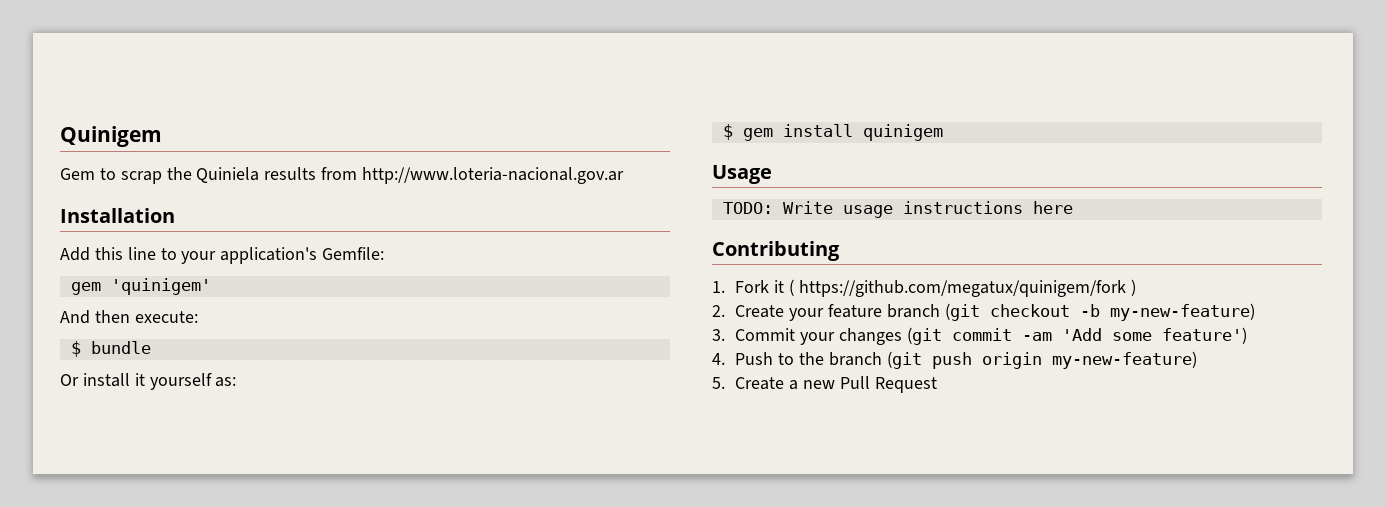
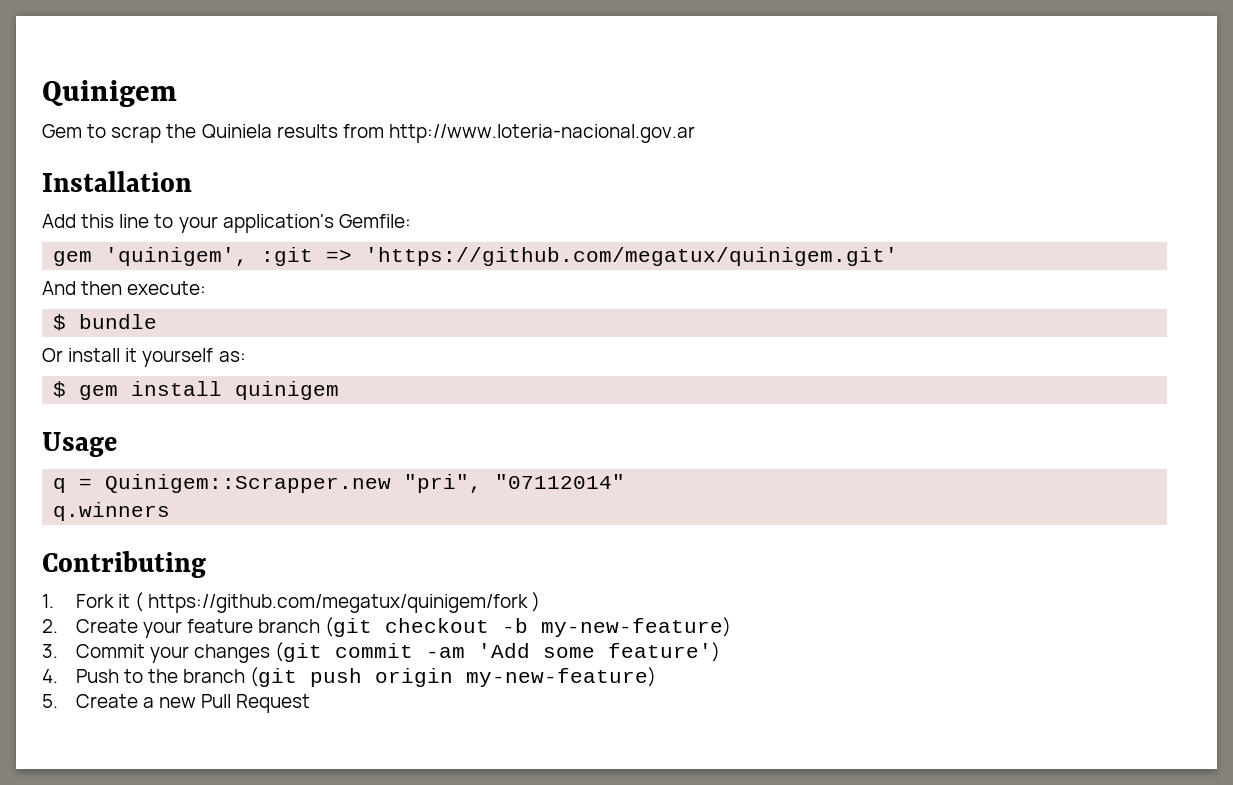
- gem 'quinigem'
+ gem 'quinigem', :git => 'https://github.com/megatux/quinigem.git'
- TODO: Write usage instructions here
+ q = Quinigem::Scrapper.new "pri", "07112014"
+ q.winners

